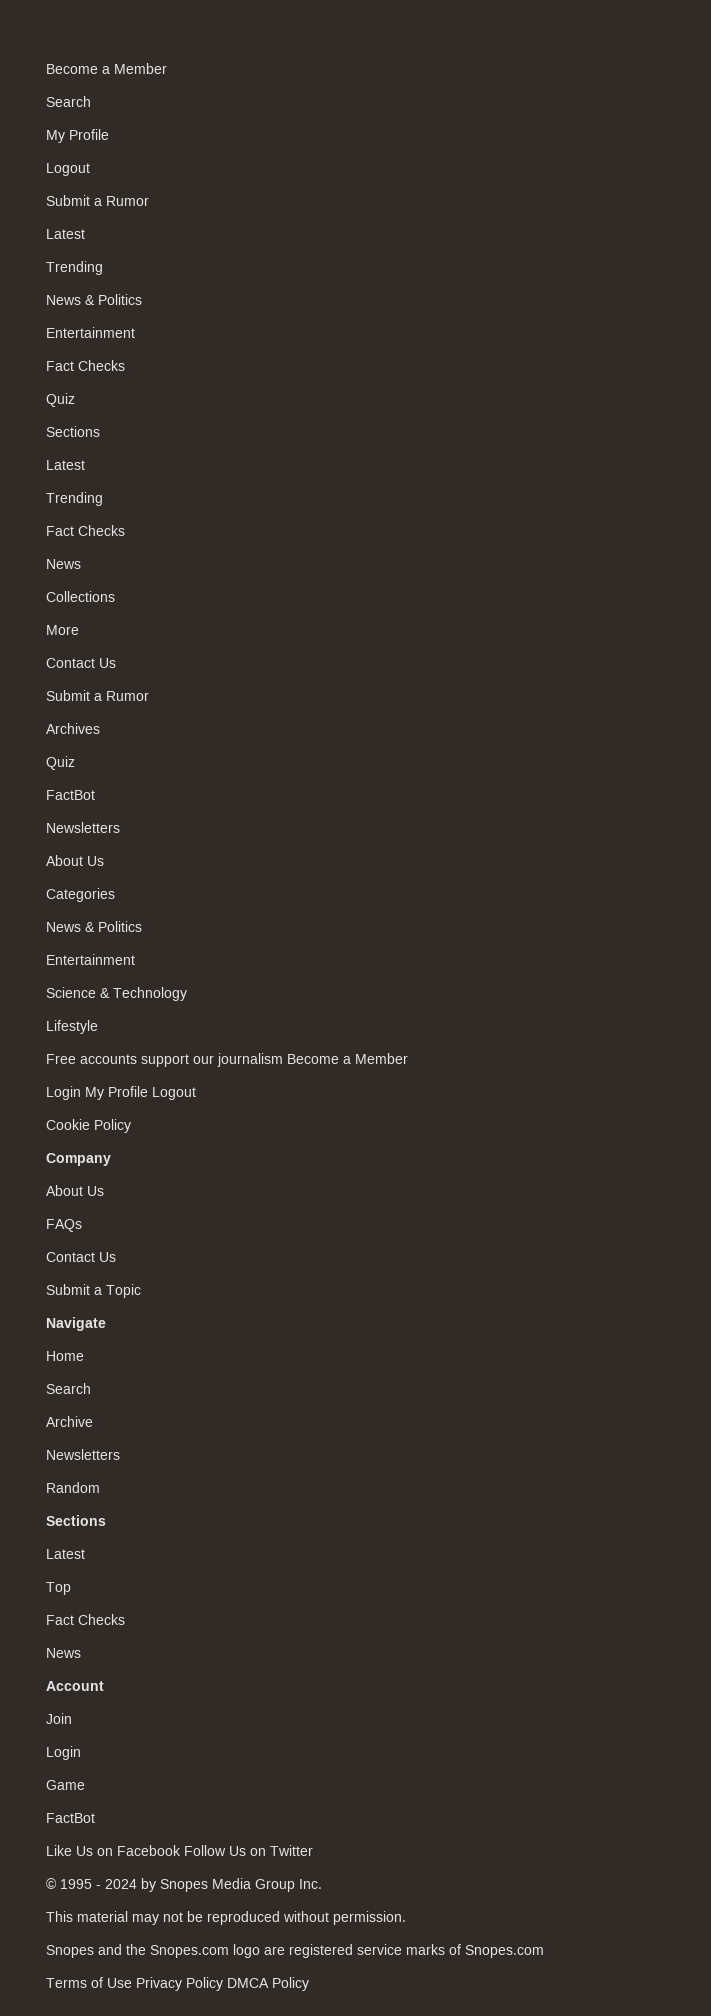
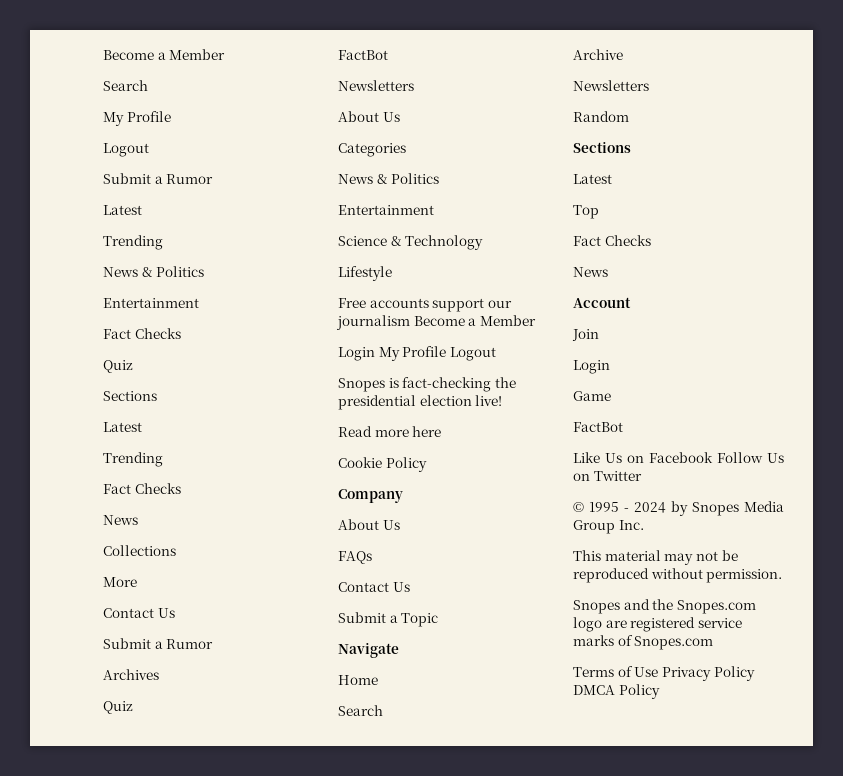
+ Snopes is fact-checking the presidential election live!
+ Read more here

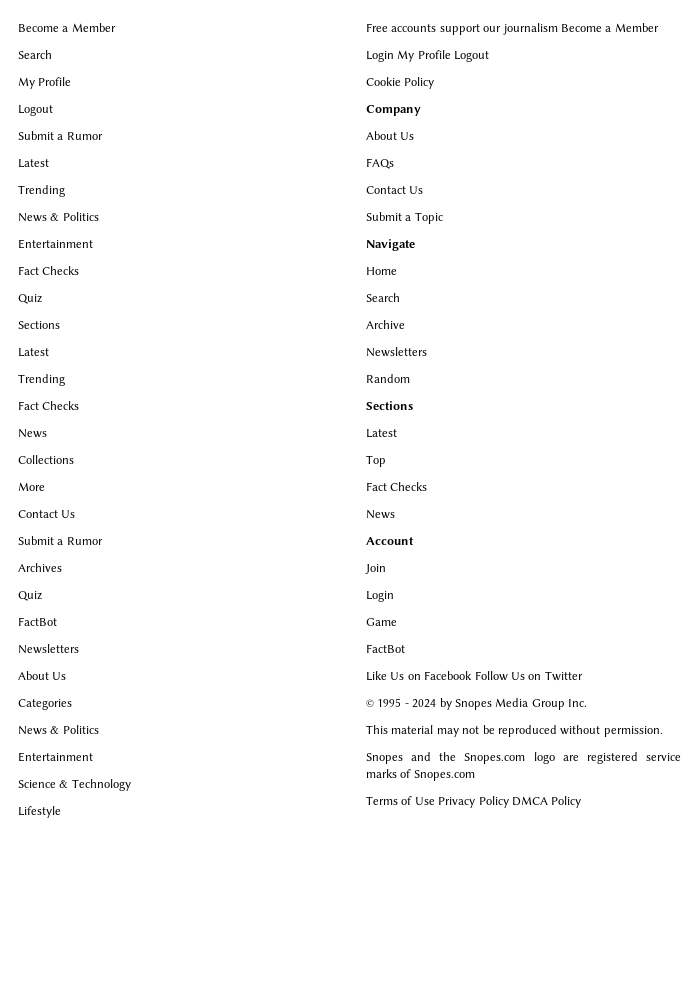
- Snopes is fact-checking the presidential election live!
- Read more here

